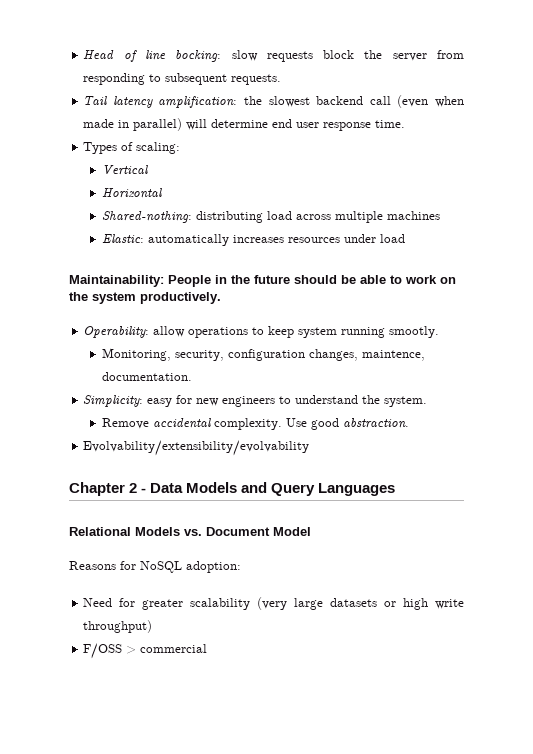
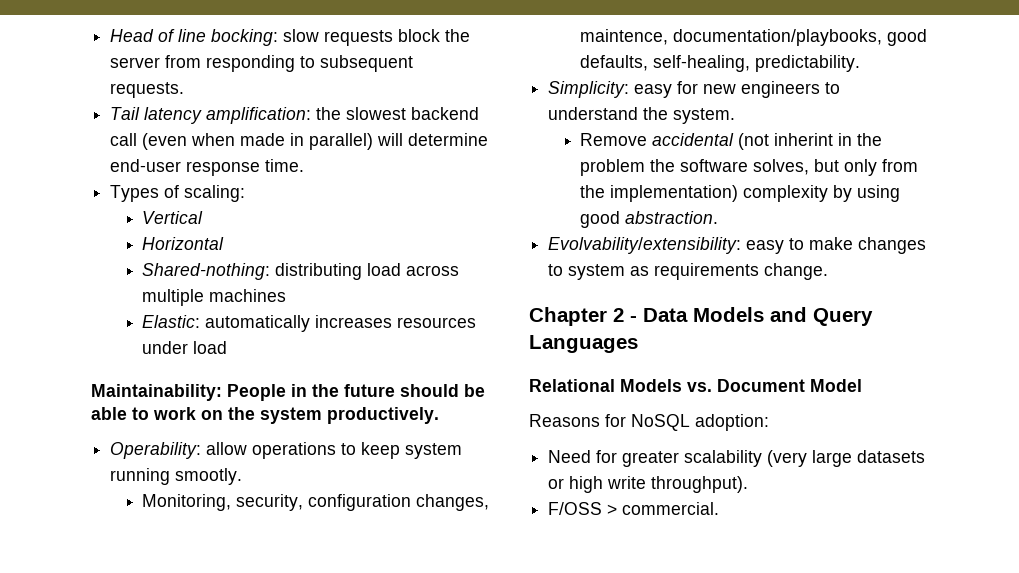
- Tail latency amplification: the slowest backend call (even when made in parallel) will determine end user response time.
+ Tail latency amplification: the slowest backend call (even when made in parallel) will determine end-user response time.
- Monitoring, security, configuration changes, maintence, documentation.
+ Monitoring, security, configuration changes, maintence, documentation/playbooks, good defaults, self-healing, predictability.
- Remove accidental complexity. Use good abstraction.
- Evolvability/extensibility/evolvability
+ Remove accidental (not inherint in the problem the software solves, but only from the implementation) complexity by using good abstraction.
+ Evolvability/extensibility: easy to make changes to system as requirements change.
- Need for greater scalability (very large datasets or high write throughput)
+ Need for greater scalability (very large datasets or high write throughput).
- F/OSS > commercial
+ F/OSS > commercial.

